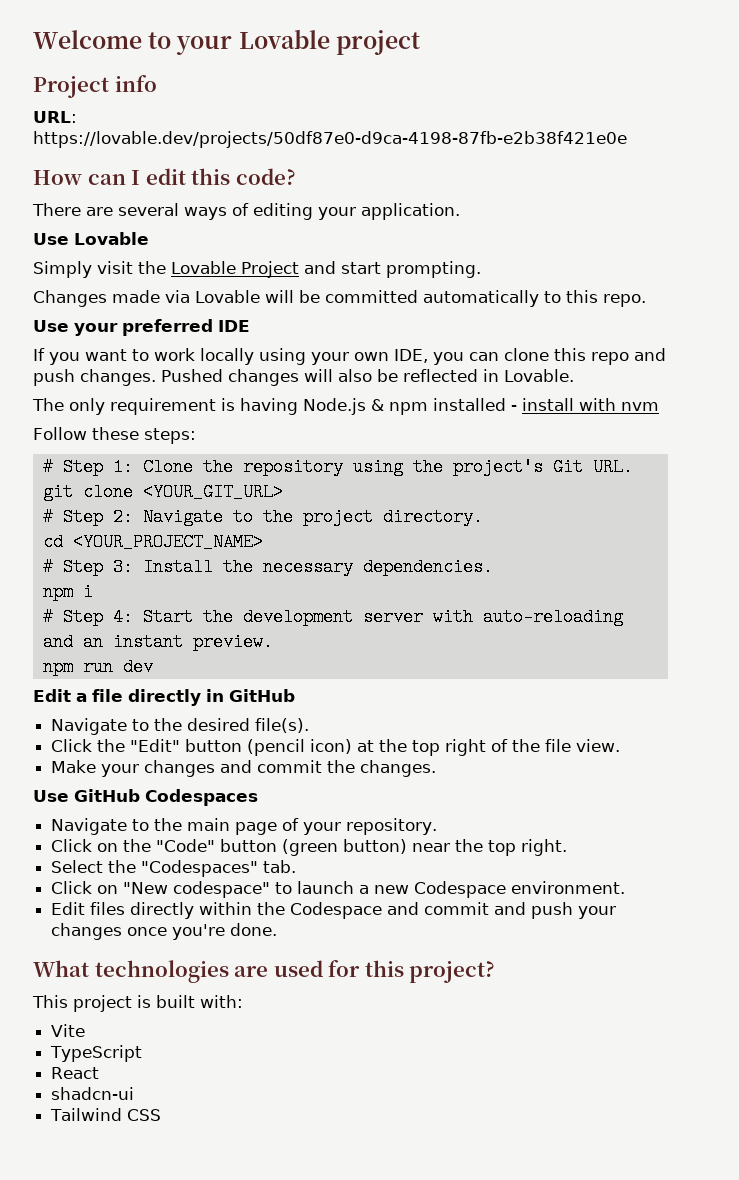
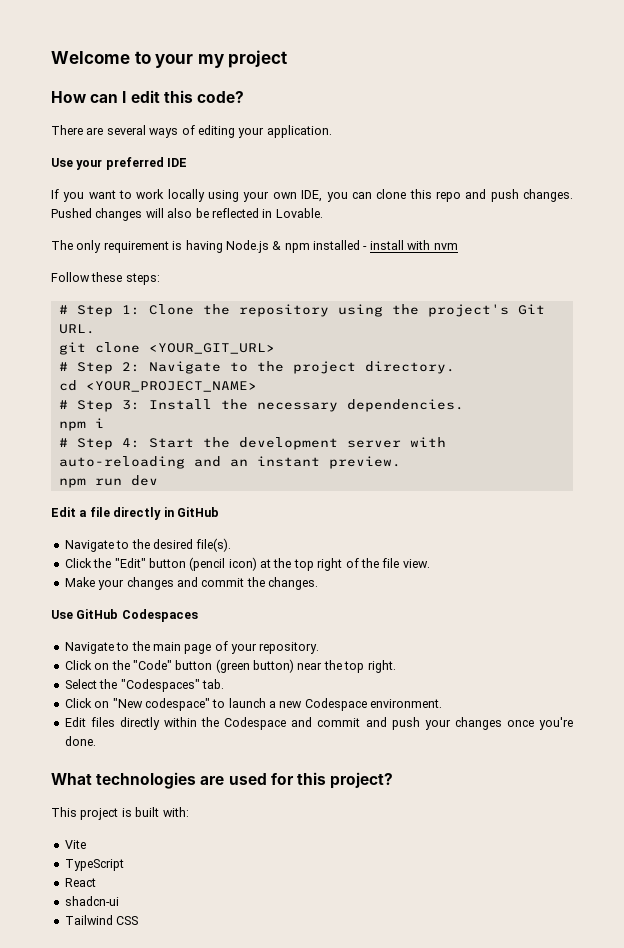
- Welcome to your Lovable project
- Project info
- URL: https://lovable.dev/projects/50df87e0-d9ca-4198-87fb-e2b38f421e0e
+ Welcome to your my project
- Use Lovable
- Simply visit the Lovable Project and start prompting.
- Changes made via Lovable will be committed automatically to this repo.

